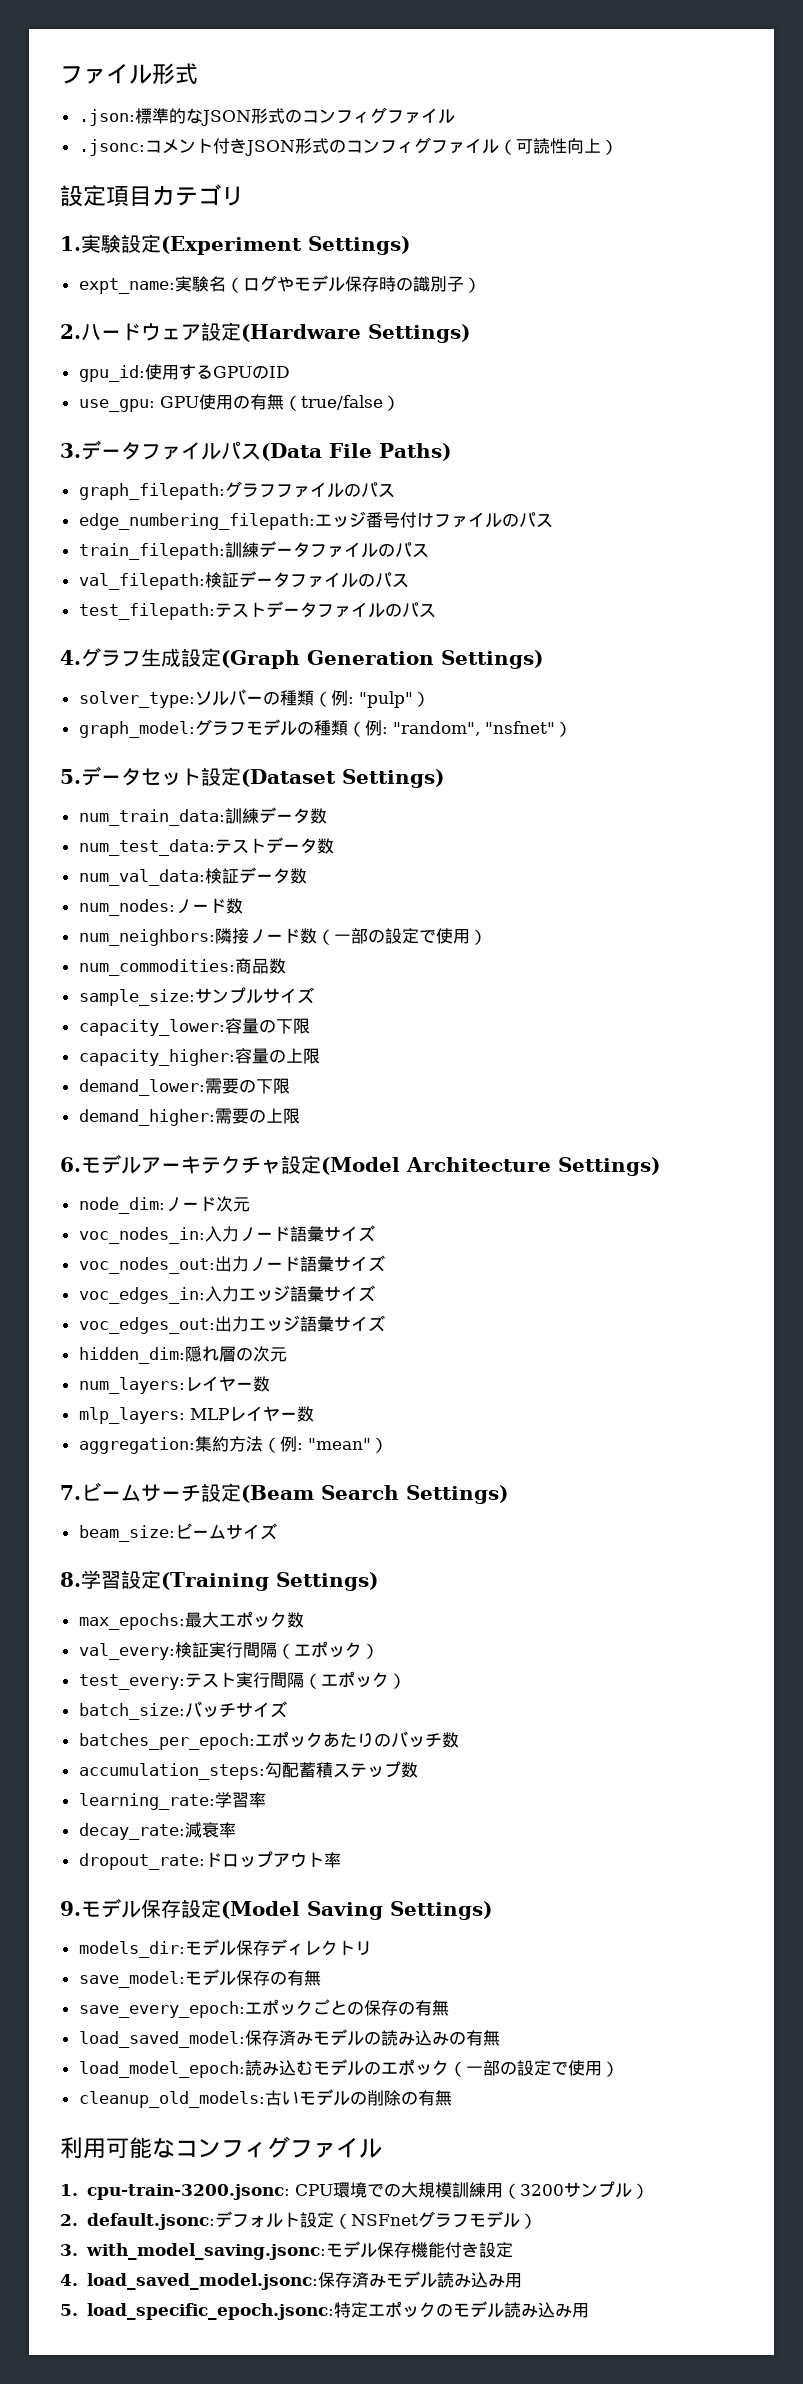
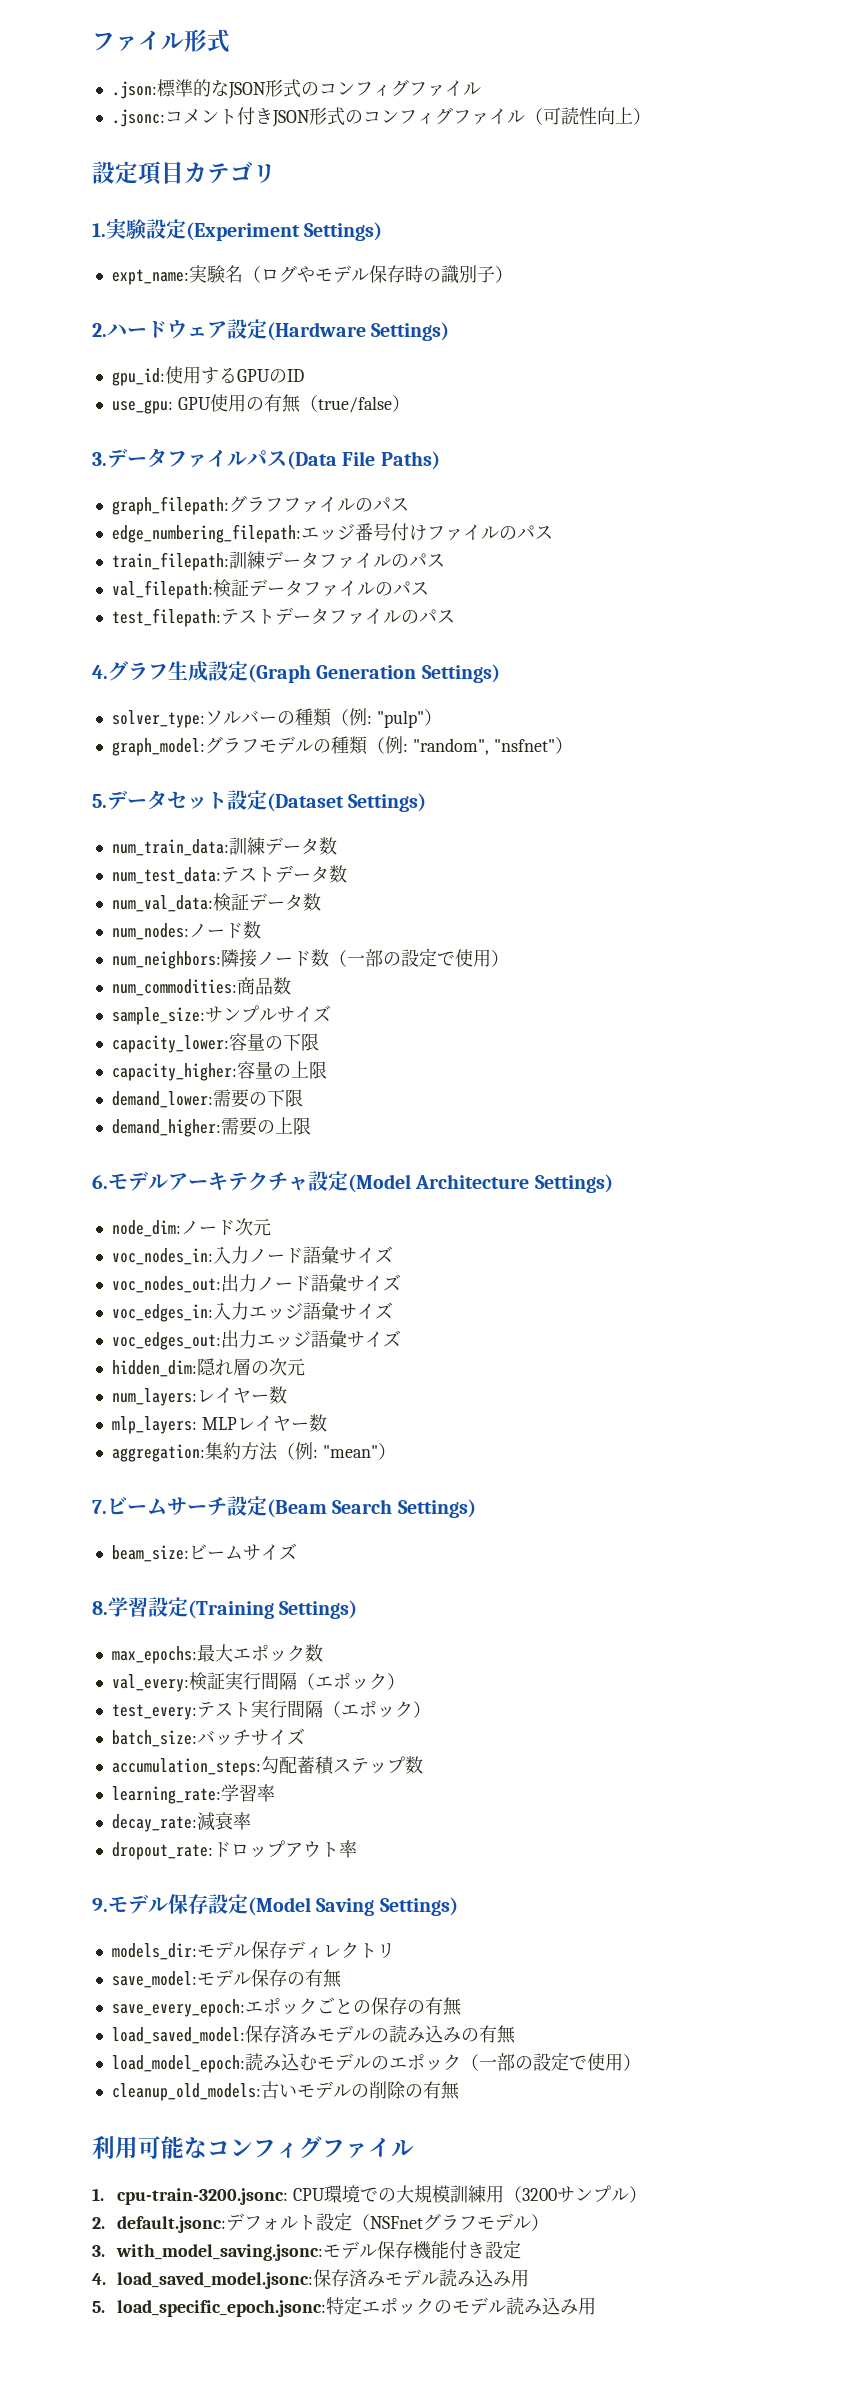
- batches_per_epoch:エポックあたりのバッチ数

